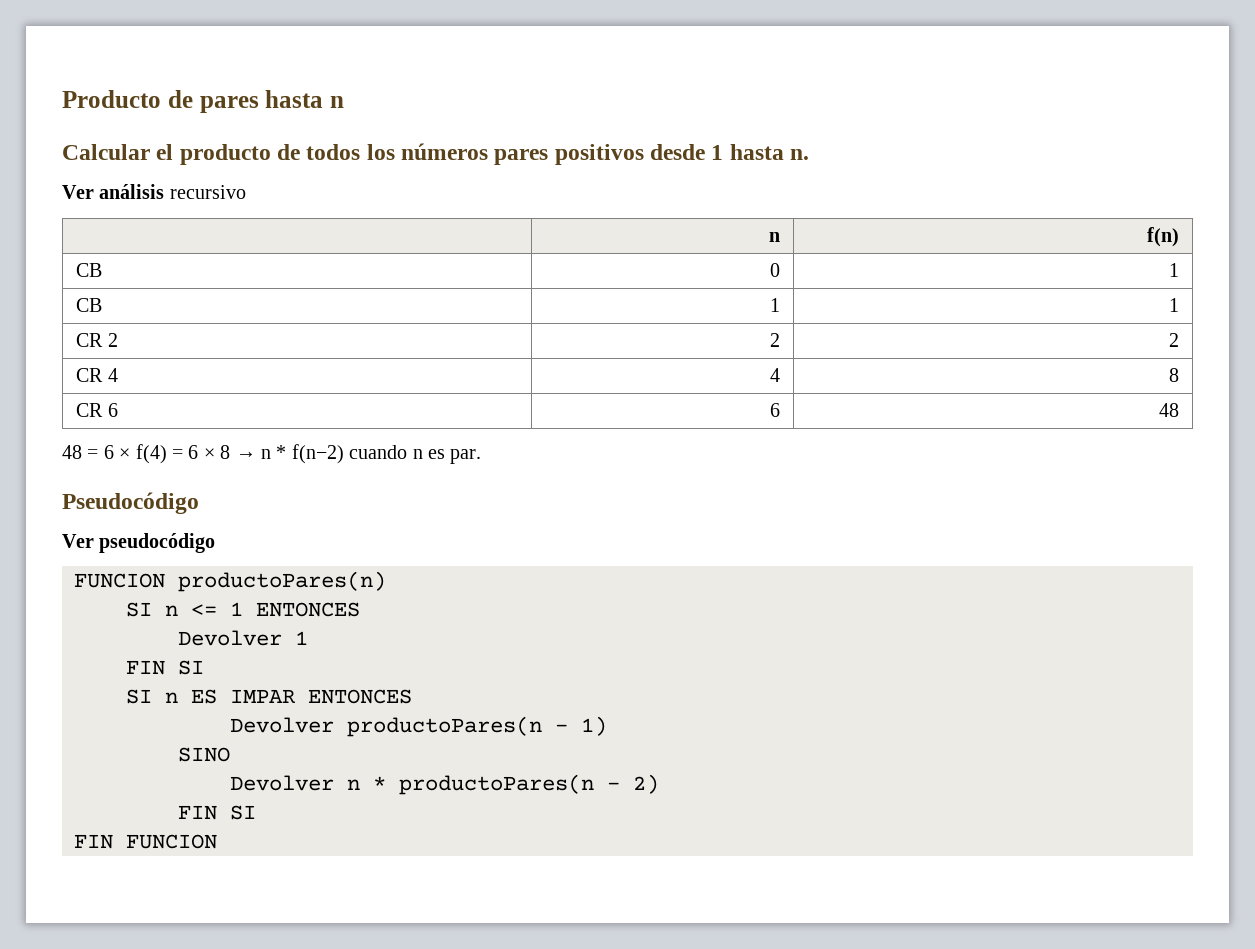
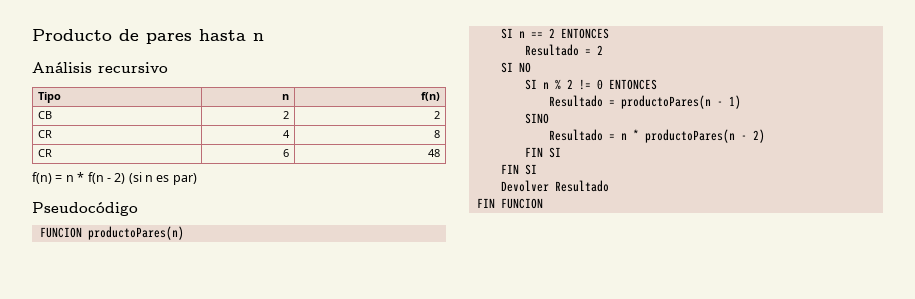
- Calcular el producto de todos los números pares positivos desde 1 hasta n.
- Ver análisis recursivo
+ Análisis recursivo
- | n | f(n)
+ Tipo | n | f(n)
- CB | 0 | 1
- CB | 1 | 1
- CR 2 | 2 | 2
+ CB | 2 | 2
- CR 4 | 4 | 8
+ CR | 4 | 8
- CR 6 | 6 | 48
+ CR | 6 | 48
- 48 = 6 × f(4) = 6 × 8 → n * f(n−2) cuando n es par.
+ f(n) = n * f(n - 2) (si n es par)
- Ver pseudocódigo
- SI n <= 1 ENTONCES
- Devolver 1
- FIN SI
- SI n ES IMPAR ENTONCES
- Devolver productoPares(n - 1)
+ SI n == 2 ENTONCES
+ Resultado = 2
+ SI NO
+ SI n % 2 != 0 ENTONCES
+ Resultado = productoPares(n - 1)
- Devolver n * productoPares(n - 2)
+ Resultado = n * productoPares(n - 2)
  FIN SI
+ FIN SI
+ Devolver Resultado

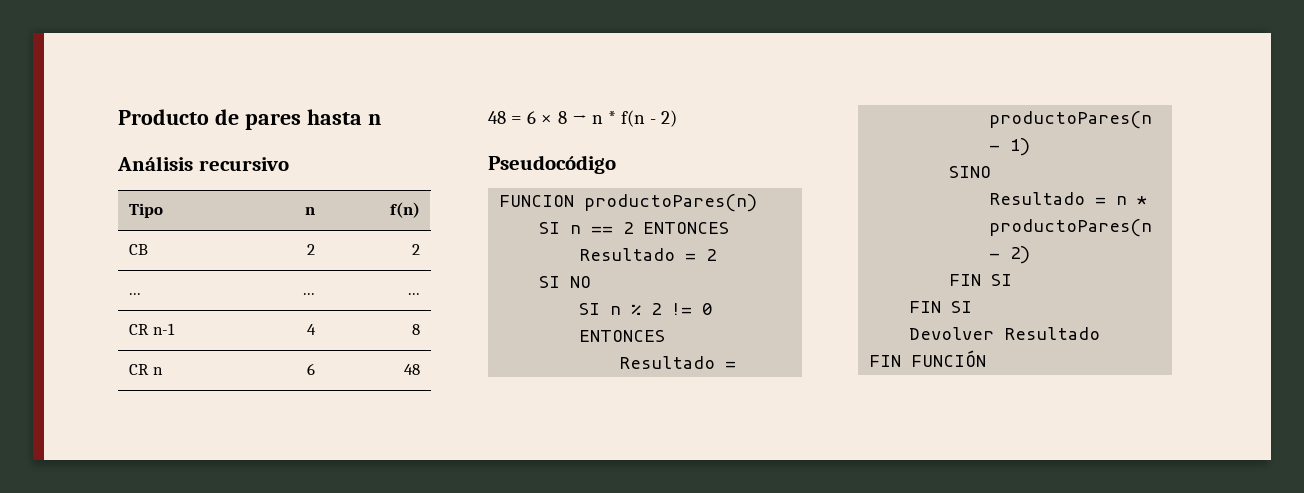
- CR | 4 | 8
+ ... | ... | ...
+ CR n-1 | 4 | 8
- CR | 6 | 48
+ CR n | 6 | 48
- f(n) = n * f(n - 2) (si n es par)
+ 48 = 6 × 8 → n * f(n - 2)
- FIN FUNCION
+ FIN FUNCIÓN

